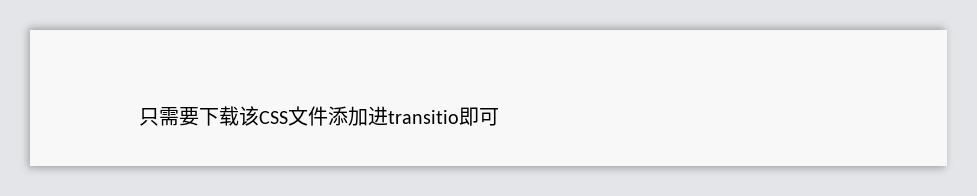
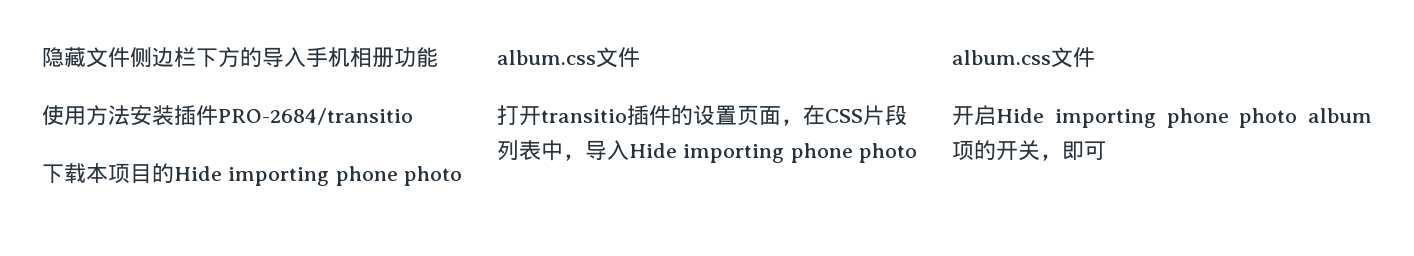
- 只需要下载该CSS文件添加进transitio即可
+ 隐藏文件侧边栏下方的导入手机相册功能
+ 使用方法安装插件PRO-2684/transitio
+ 下载本项目的Hide importing phone photo album.css文件
+ 打开transitio插件的设置页面，在CSS片段列表中，导入Hide importing phone photo album.css文件
+ 开启Hide importing phone photo album项的开关，即可

